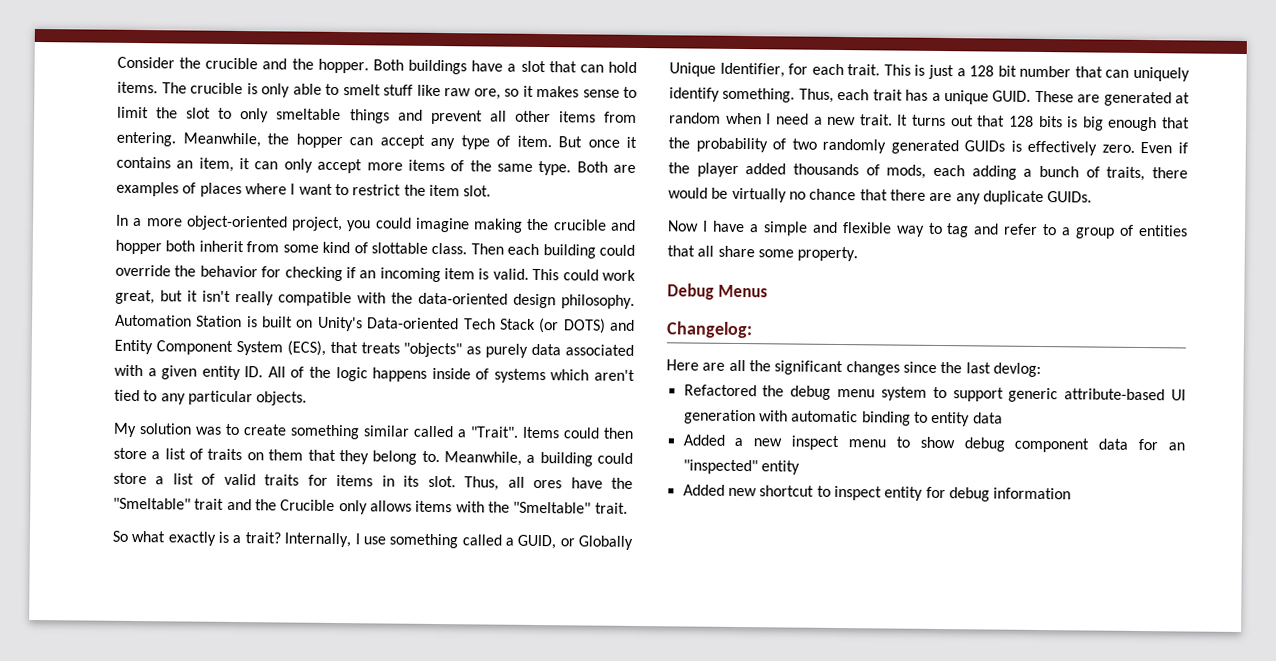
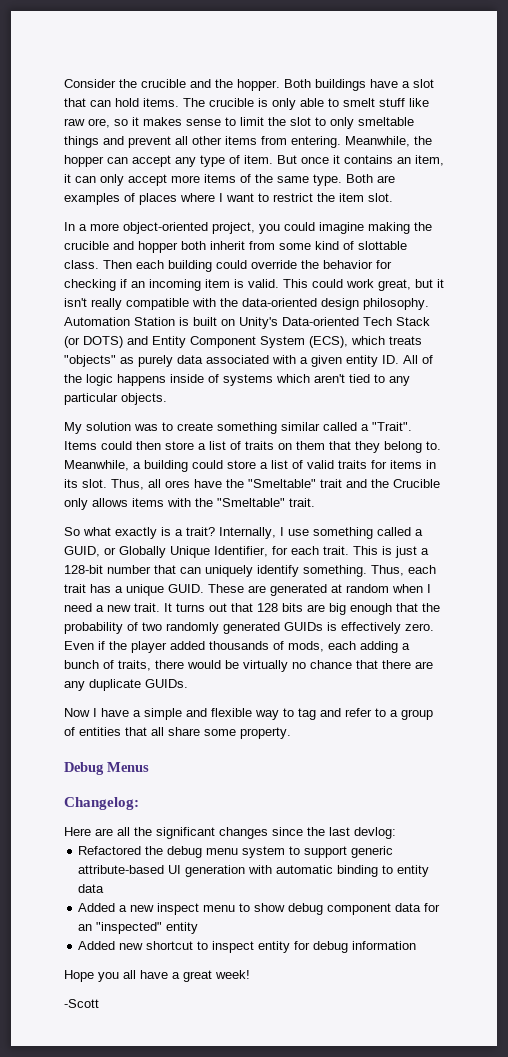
- Automation Station is built on Unity's Data-oriented Tech Stack (or DOTS) and Entity Component System (ECS), that treats "objects" as purely data associated with a given entity ID. All of the logic happens inside of systems which aren't tied to any particular objects.
+ Automation Station is built on Unity's Data-oriented Tech Stack (or DOTS) and Entity Component System (ECS), which treats "objects" as purely data associated with a given entity ID. All of the logic happens inside of systems which aren't tied to any particular objects.
- This is just a 128 bit number that can uniquely identify something.
+ This is just a 128-bit number that can uniquely identify something.
- It turns out that 128 bits is big enough that the probability of two randomly generated GUIDs is effectively zero.
+ It turns out that 128 bits are big enough that the probability of two randomly generated GUIDs is effectively zero.
+ Hope you all have a great week!
+ -Scott

